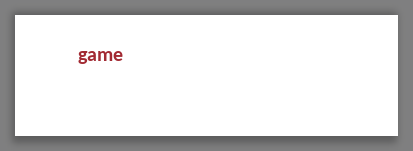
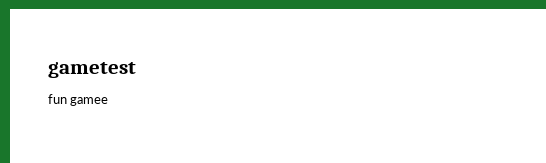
- game
+ gametest
+ fun gamee

